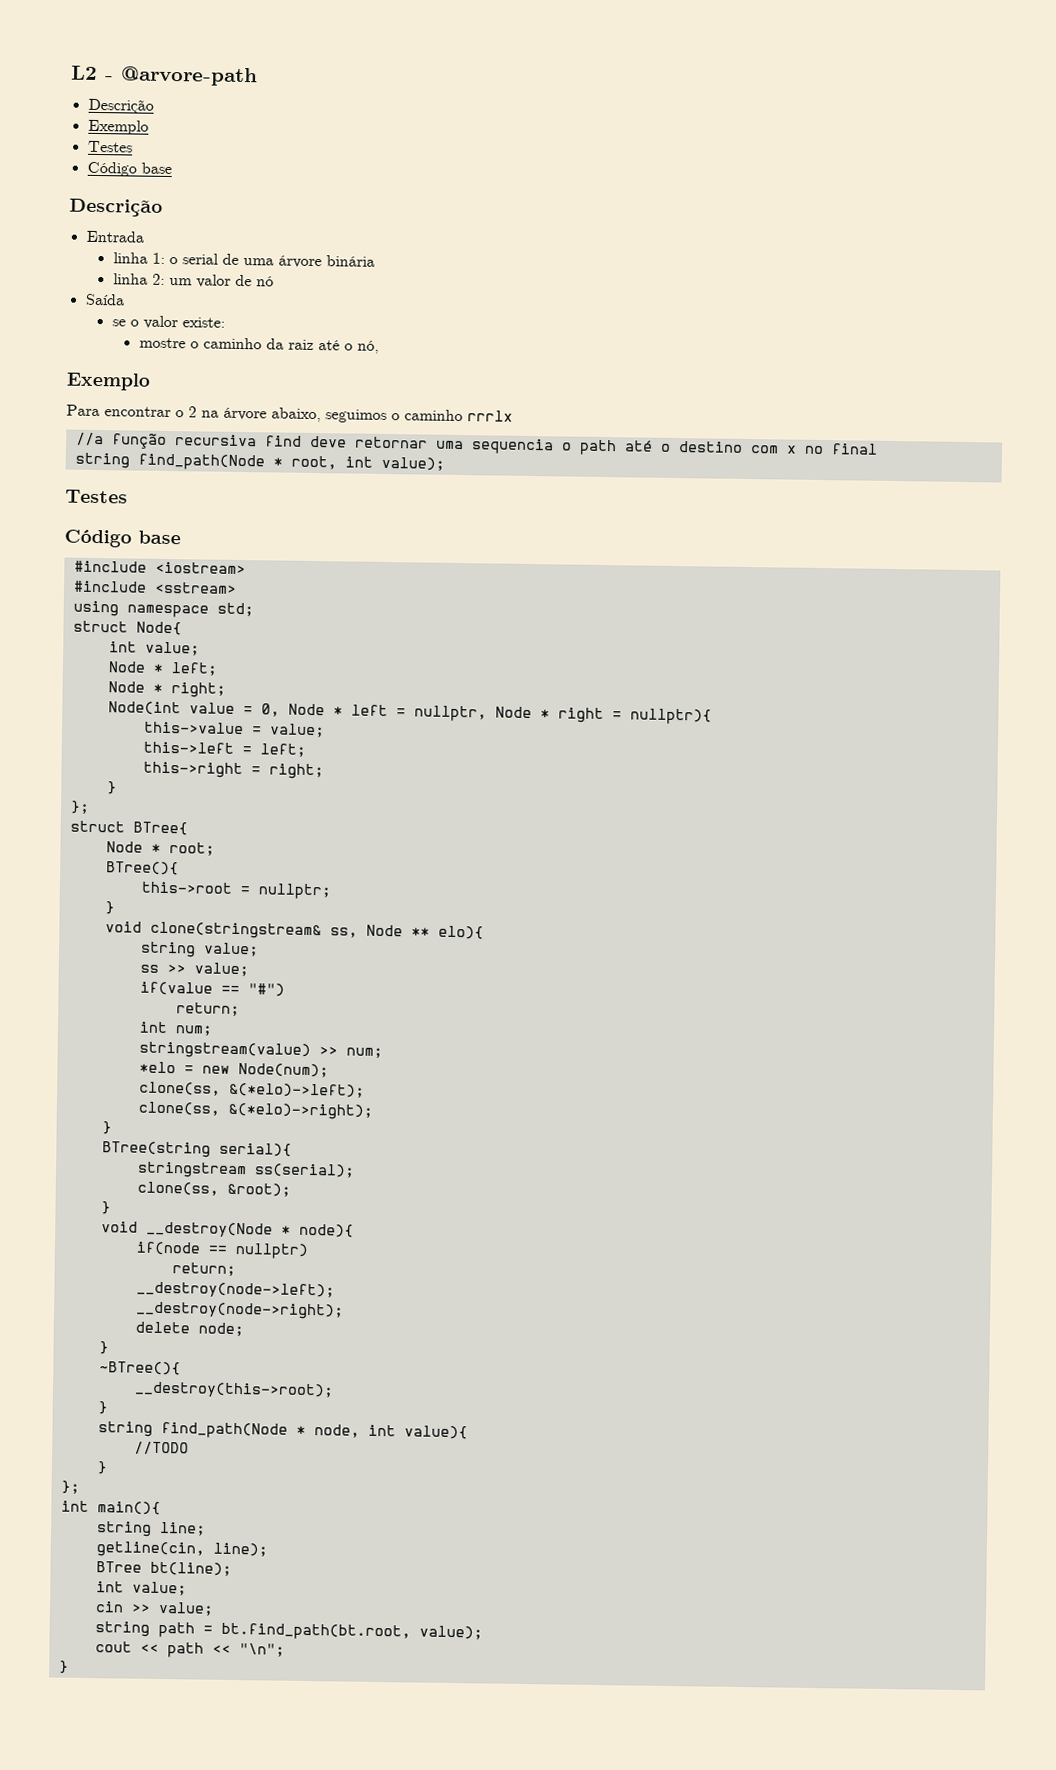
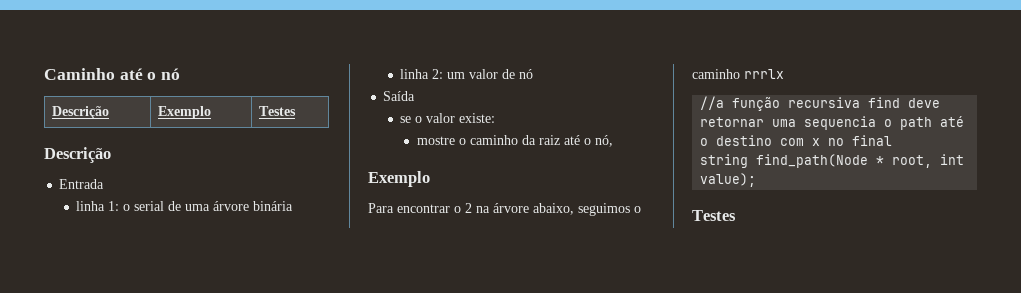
- L2 - @arvore-path
- Descrição
- Exemplo
- Testes
- Código base
+ Caminho até o nó
+ Descrição | Exemplo | Testes
  string find_path(Node * root, int value);
  Testes
- Código base
- #include <iostream>
- #include <sstream>
- using namespace std;
- struct Node{
- int value;
- Node * left;
- Node * right;
- Node(int value = 0, Node * left = nullptr, Node * right = nullptr){
- this->value = value;
- this->left = left;
- this->right = right;
- }
- };
- struct BTree{
- Node * root;
- BTree(){
- this->root = nullptr;
- }
- void clone(stringstream& ss, Node ** elo){
- string value;
- ss >> value;
- if(value == "#")
- return;
- int num;
- stringstream(value) >> num;
- *elo = new Node(num);
- clone(ss, &(*elo)->left);
- clone(ss, &(*elo)->right);
- }
- BTree(string serial){
- stringstream ss(serial);
- clone(ss, &root);
- }
- void __destroy(Node * node){
- if(node == nullptr)
- return;
- __destroy(node->left);
- __destroy(node->right);
- delete node;
- }
- ~BTree(){
- __destroy(this->root);
- }
- string find_path(Node * node, int value){
- //TODO
- }
- };
- int main(){
- string line;
- getline(cin, line);
- BTree bt(line);
- int value;
- cin >> value;
- string path = bt.find_path(bt.root, value);
- cout << path << "\n";
- }

